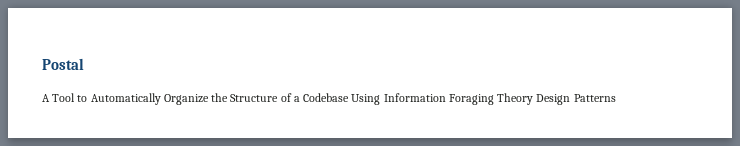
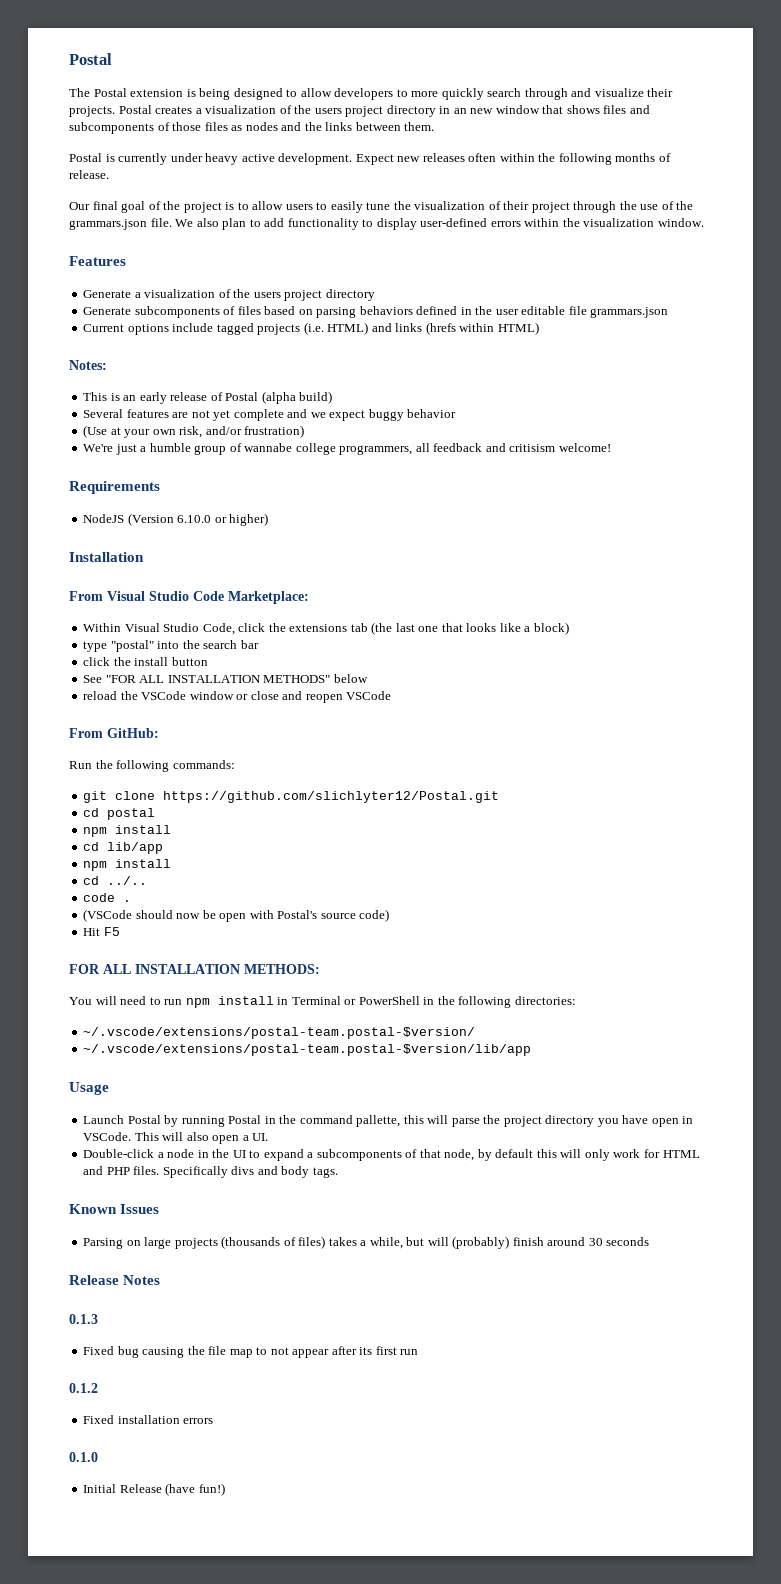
- A Tool to Automatically Organize the Structure of a Codebase Using Information Foraging Theory Design Patterns
+ The Postal extension is being designed to allow developers to more quickly search through and visualize their projects. Postal creates a visualization of the users project directory in an new window that shows files and subcomponents of those files as nodes and the links between them.
+ Postal is currently under heavy active development. Expect new releases often within the following months of release.
+ Our final goal of the project is to allow users to easily tune the visualization of their project through the use of the grammars.json file. We also plan to add functionality to display user-defined errors within the visualization window.
+ Features
+ Generate a visualization of the users project directory
+ Generate subcomponents of files based on parsing behaviors defined in the user editable file grammars.json
+ Current options include tagged projects (i.e. HTML) and links (hrefs within HTML)
+ Notes:
+ This is an early release of Postal (alpha build)
+ Several features are not yet complete and we expect buggy behavior
+ (Use at your own risk, and/or frustration)
+ We're just a humble group of wannabe college programmers, all feedback and critisism welcome!
+ Requirements
+ NodeJS (Version 6.10.0 or higher)
+ Installation
+ From Visual Studio Code Marketplace:
+ Within Visual Studio Code, click the extensions tab (the last one that looks like a block)
+ type "postal" into the search bar
+ click the install button
+ See "FOR ALL INSTALLATION METHODS" below
+ reload the VSCode window or close and reopen VSCode
+ From GitHub:
+ Run the following commands:
+ git clone https://github.com/slichlyter12/Postal.git
+ cd postal
+ npm install
+ cd lib/app
+ npm install
+ cd ../..
+ code .
+ (VSCode should now be open with Postal's source code)
+ Hit F5
+ FOR ALL INSTALLATION METHODS:
+ You will need to run npm install in Terminal or PowerShell in the following directories:
+ ~/.vscode/extensions/postal-team.postal-$version/
+ ~/.vscode/extensions/postal-team.postal-$version/lib/app
+ Usage
+ Launch Postal by running Postal in the command pallette, this will parse the project directory you have open in VSCode. This will also open a UI.
+ Double-click a node in the UI to expand a subcomponents of that node, by default this will only work for HTML and PHP files. Specifically divs and body tags.
+ Known Issues
+ Parsing on large projects (thousands of files) takes a while, but will (probably) finish around 30 seconds
+ Release Notes
+ 0.1.3
+ Fixed bug causing the file map to not appear after its first run
+ 0.1.2
+ Fixed installation errors
+ 0.1.0
+ Initial Release (have fun!)

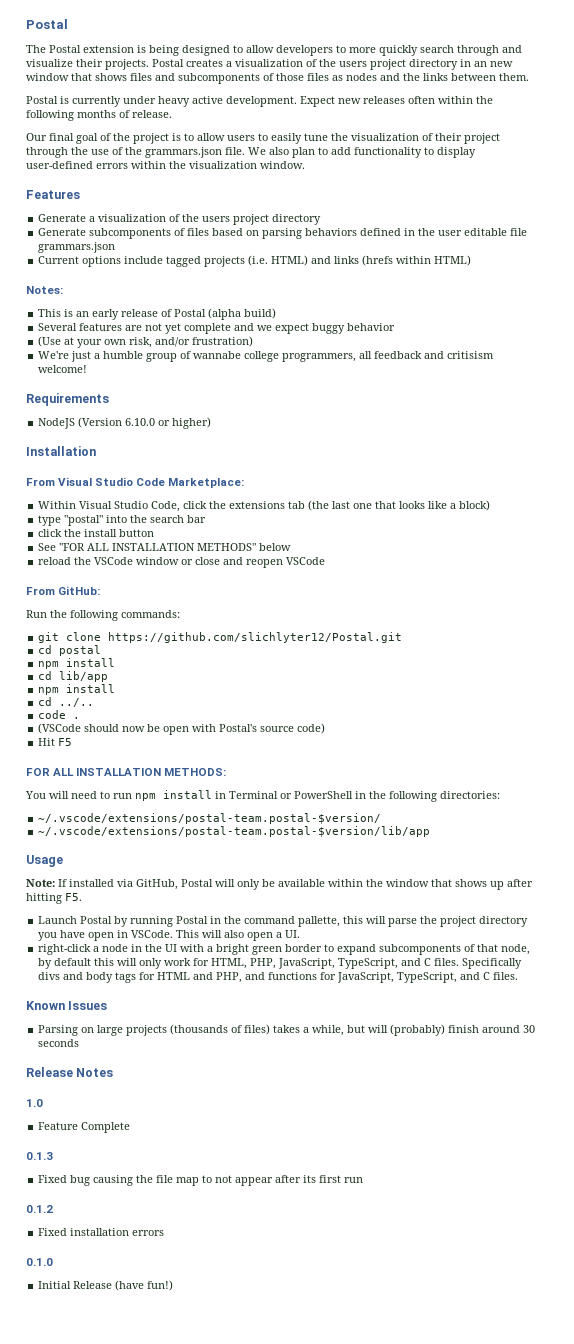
+ Note: If installed via GitHub, Postal will only be available within the window that shows up after hitting F5.
- Double-click a node in the UI to expand a subcomponents of that node, by default this will only work for HTML and PHP files.
+ right-click a node in the UI with a bright green border to expand subcomponents of that node, by default this will only work for HTML, PHP, JavaScript, TypeScript, and C files.
- Specifically divs and body tags.
+ Specifically divs and body tags for HTML and PHP, and functions for JavaScript, TypeScript, and C files.
+ 1.0
+ Feature Complete

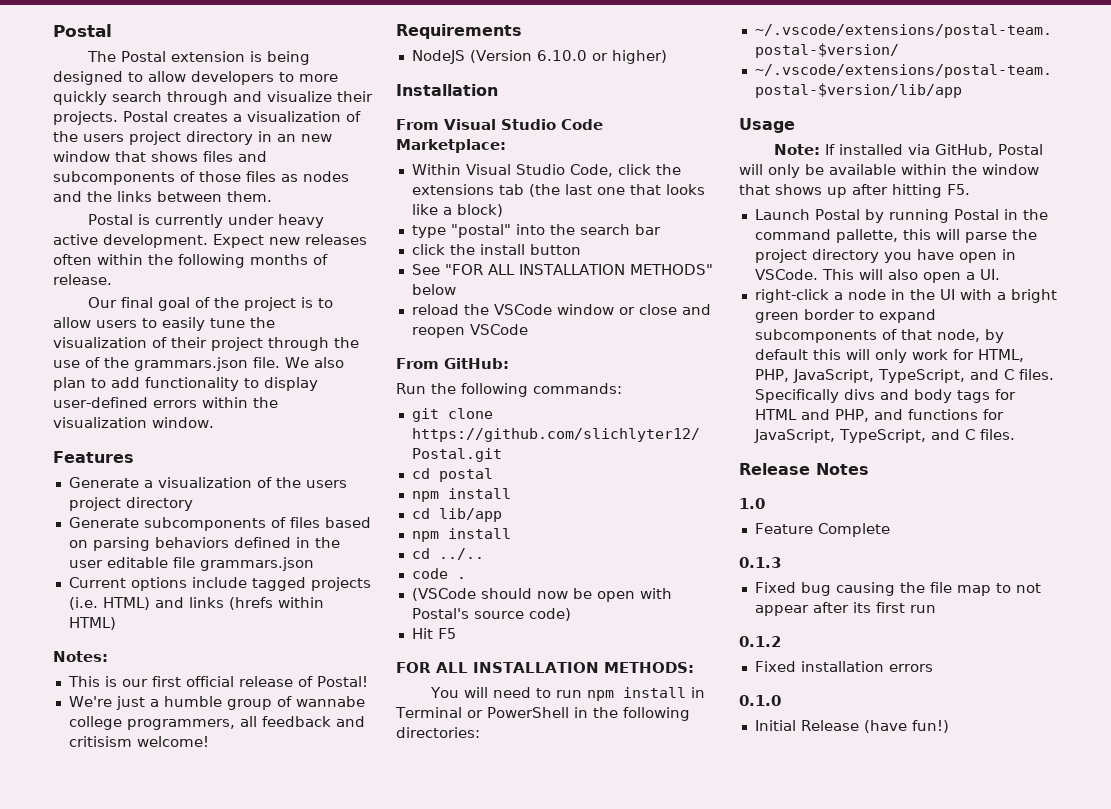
- This is an early release of Postal (alpha build)
- Several features are not yet complete and we expect buggy behavior
- (Use at your own risk, and/or frustration)
+ This is our first official release of Postal!
- Known Issues
- Parsing on large projects (thousands of files) takes a while, but will (probably) finish around 30 seconds

